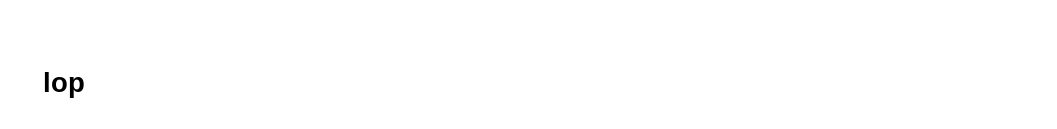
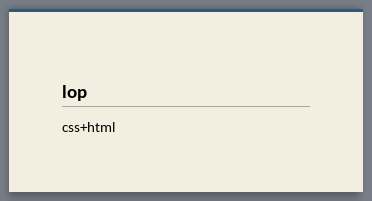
+ css+html

